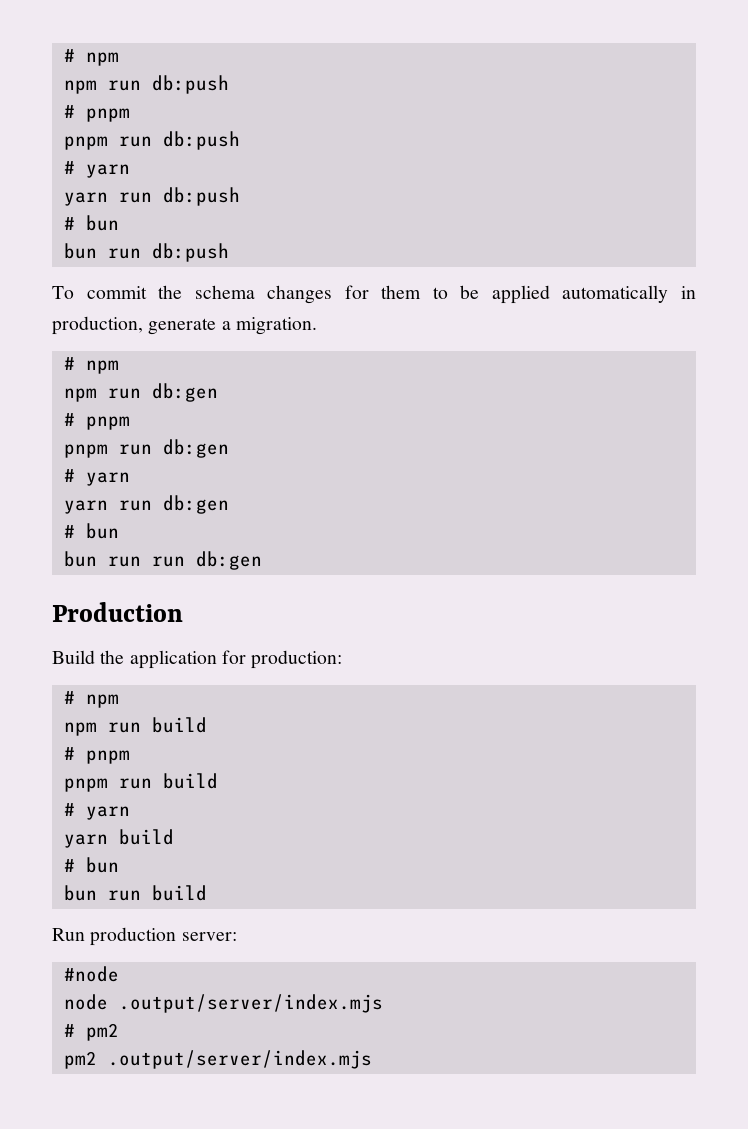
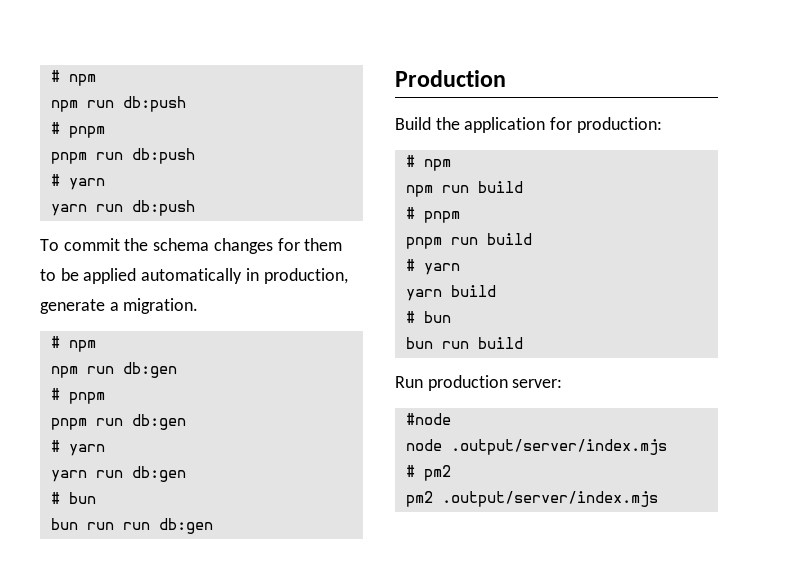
  yarn run db:push
- # bun
- bun run db:push

